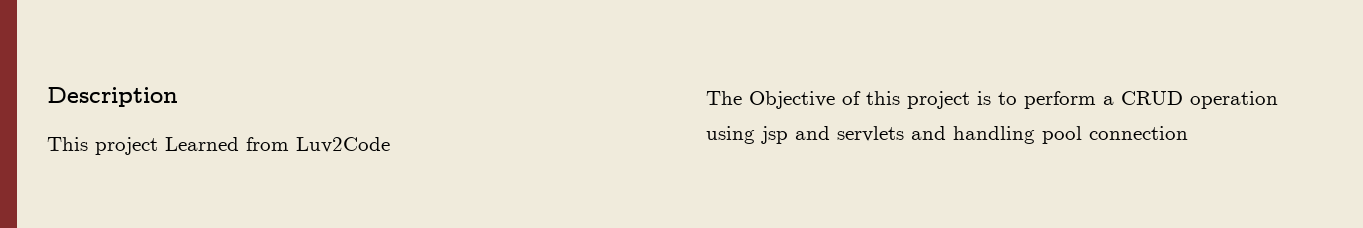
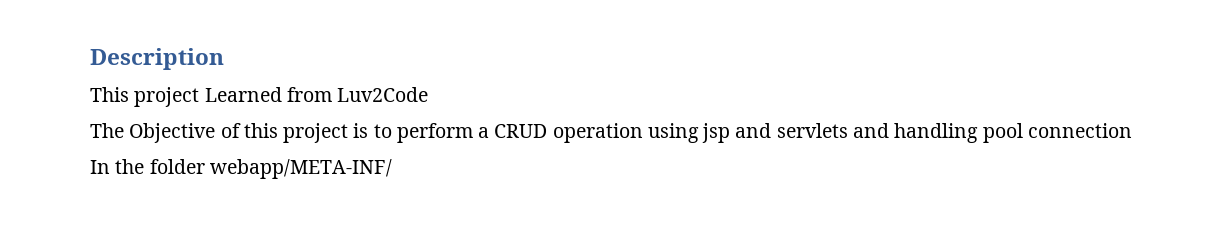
+ In the folder webapp/META-INF/

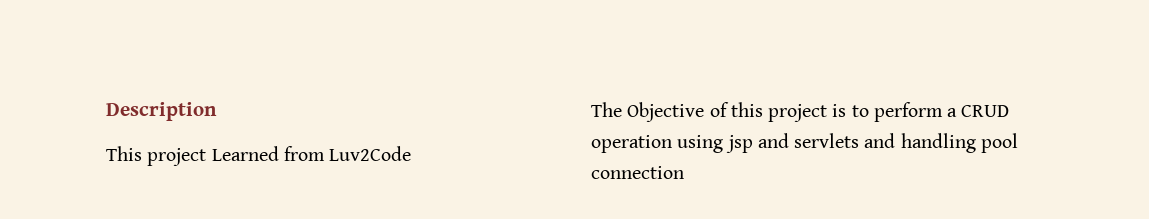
- In the folder webapp/META-INF/

